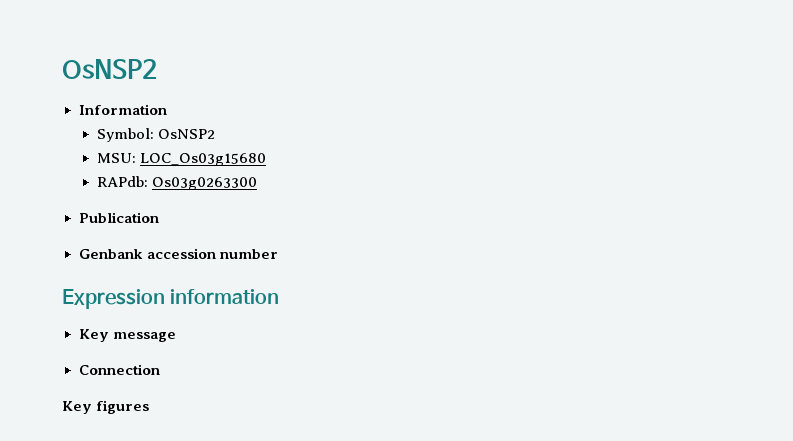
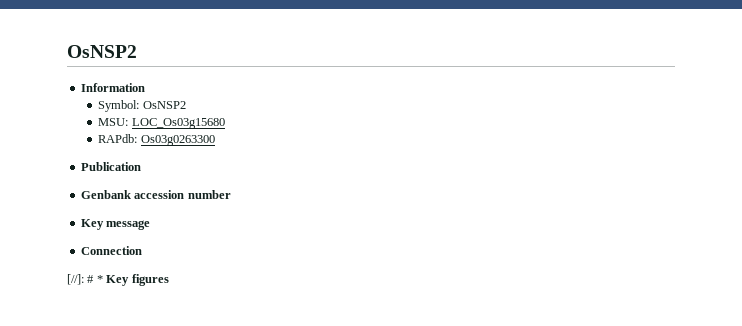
- Expression information
- Key figures
+ [//]: # * Key figures

